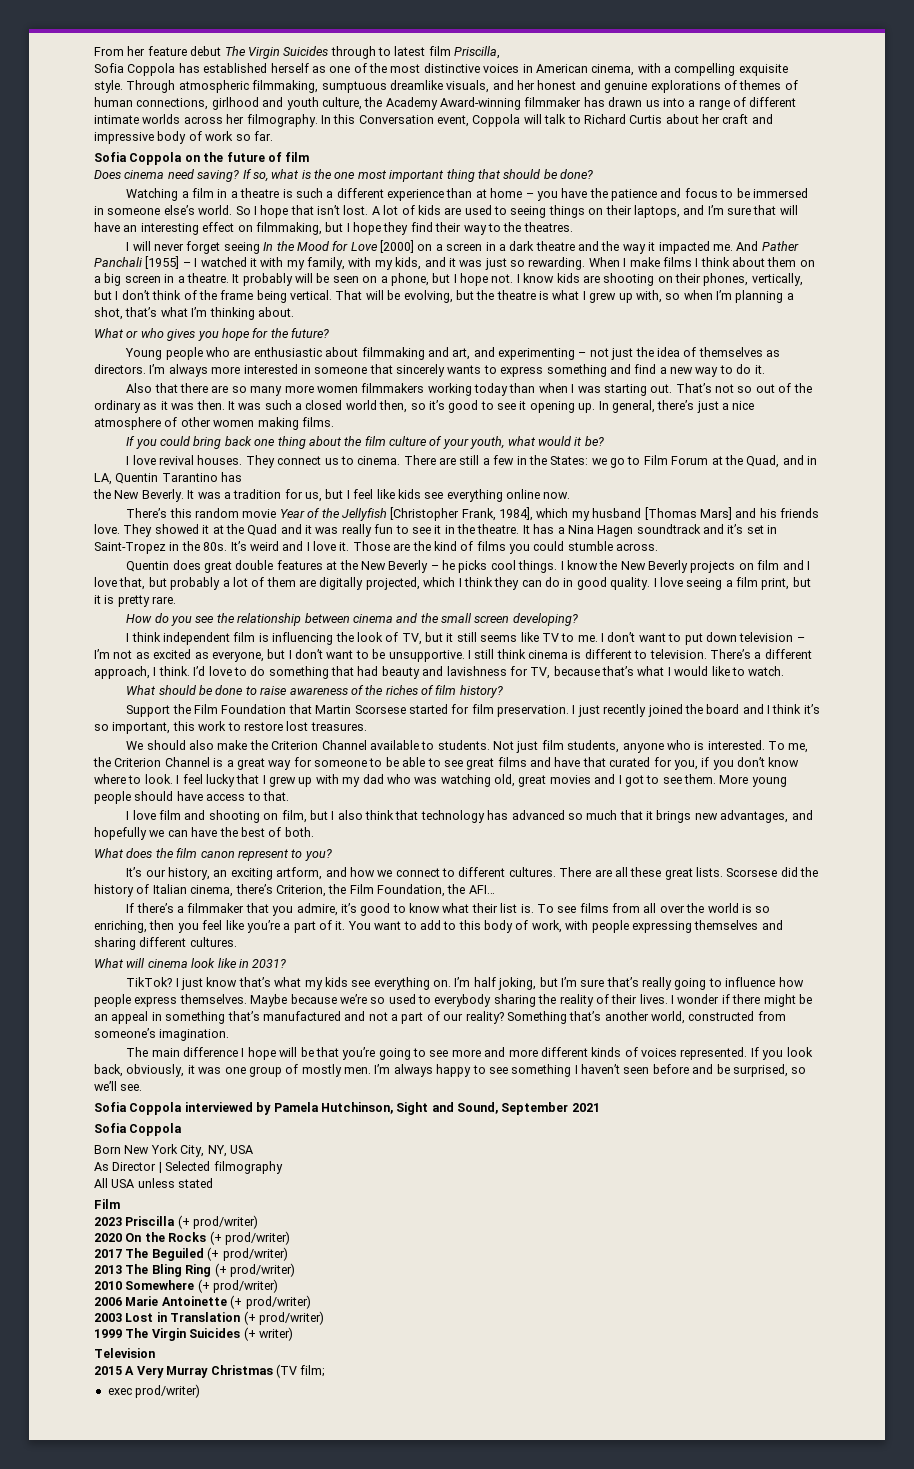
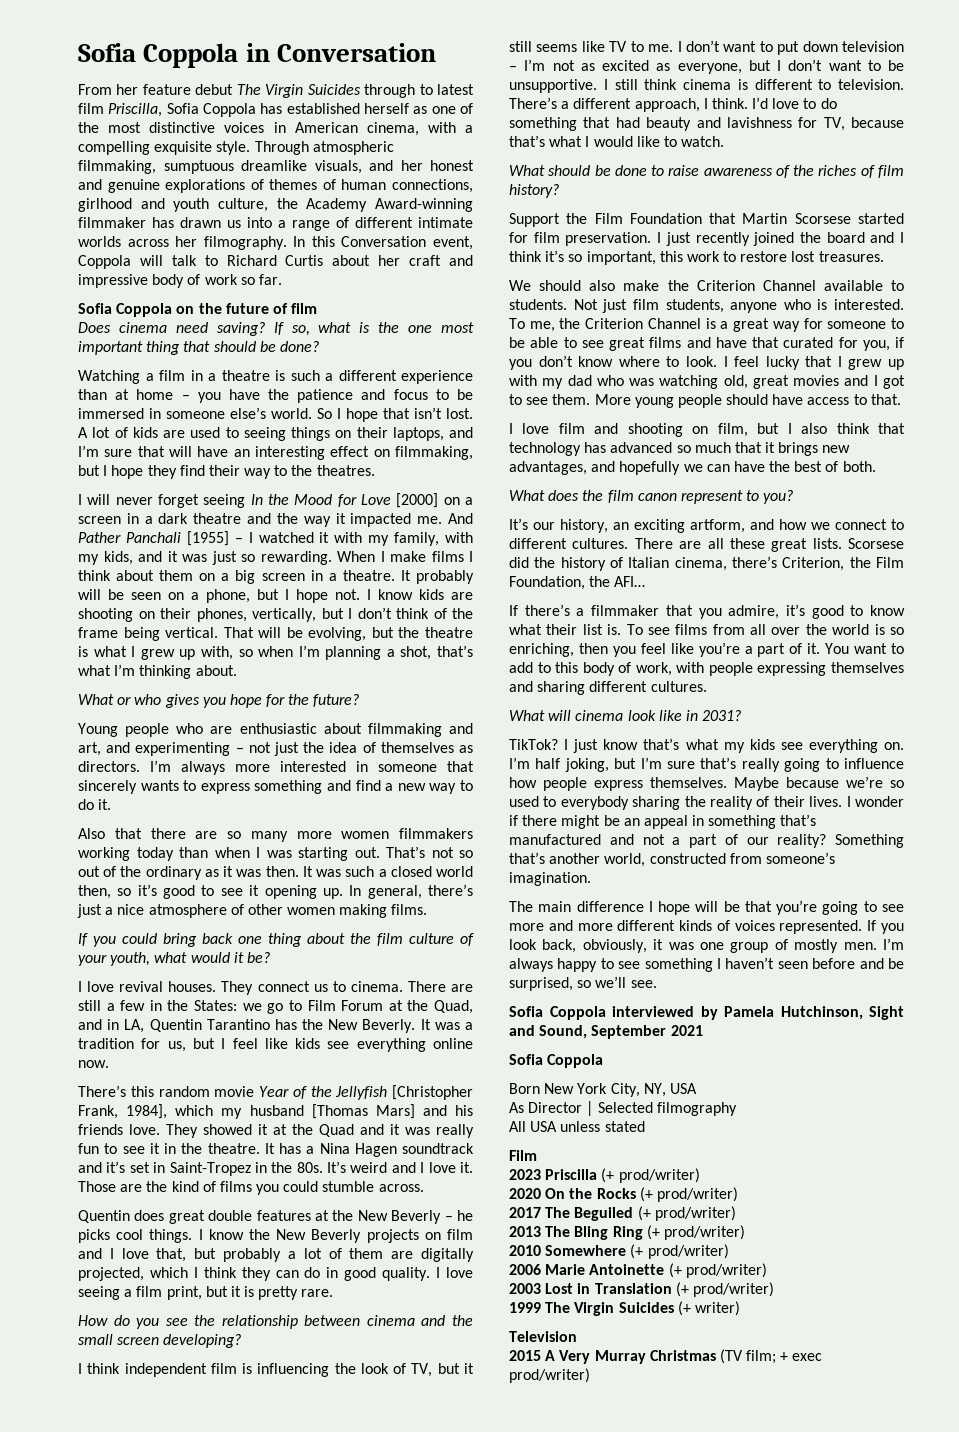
+ Sofia Coppola in Conversation
- From her feature debut The Virgin Suicides through to latest film Priscilla,
- Sofia Coppola has established herself as one of the most distinctive voices in American cinema, with a compelling exquisite style.
+ From her feature debut The Virgin Suicides through to latest film Priscilla, Sofia Coppola has established herself as one of the most distinctive voices in American cinema, with a compelling exquisite style.
- There are still a few in the States: we go to Film Forum at the Quad, and in LA, Quentin Tarantino has
- the New Beverly.
+ There are still a few in the States: we go to Film Forum at the Quad, and in LA, Quentin Tarantino has the New Beverly.
- 2015 A Very Murray Christmas (TV film;
- exec prod/writer)
+ 2015 A Very Murray Christmas (TV film; + exec prod/writer)

